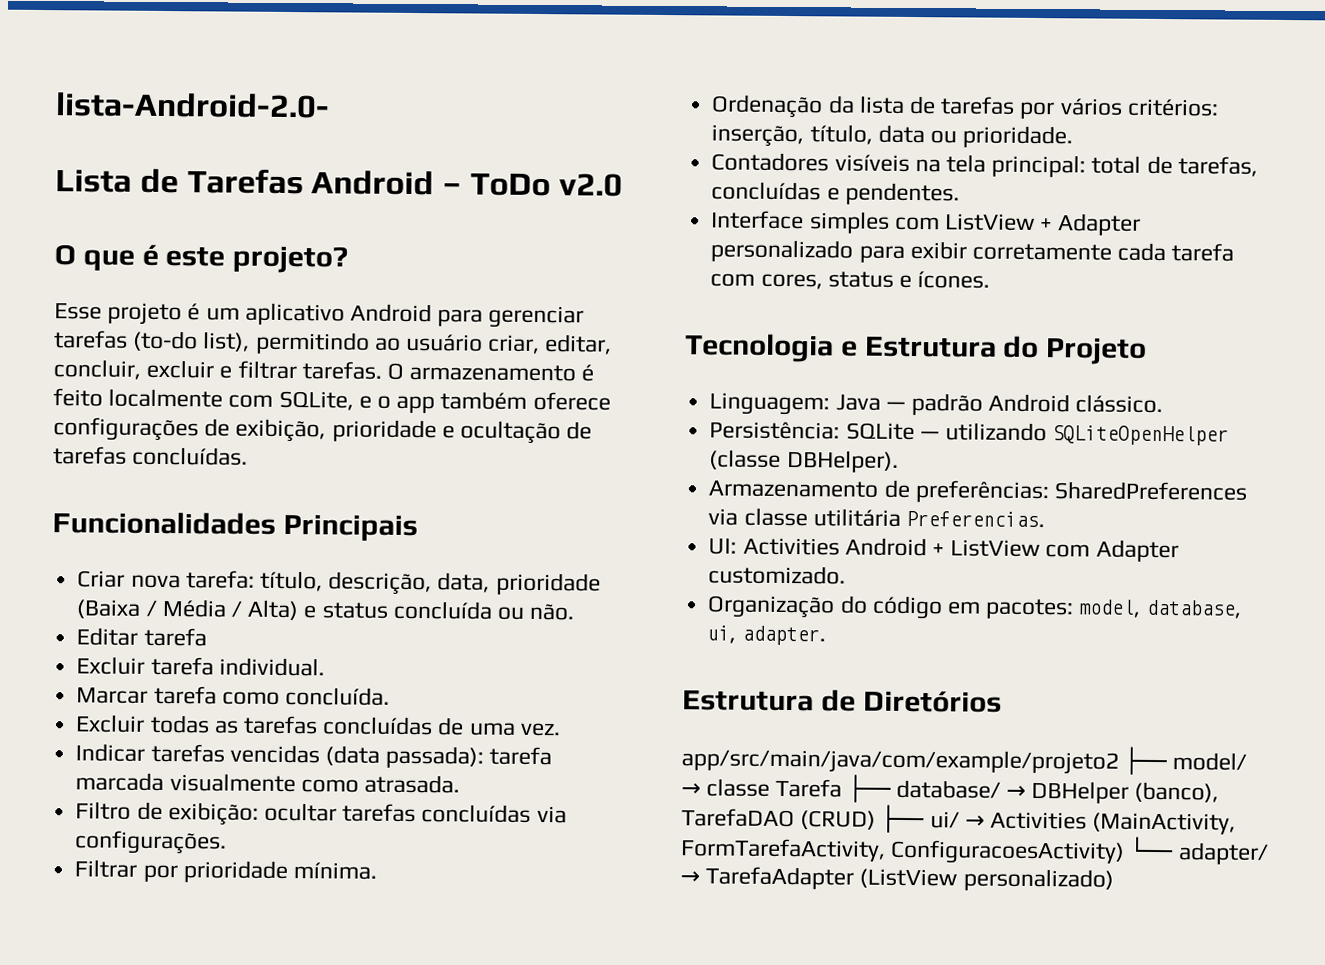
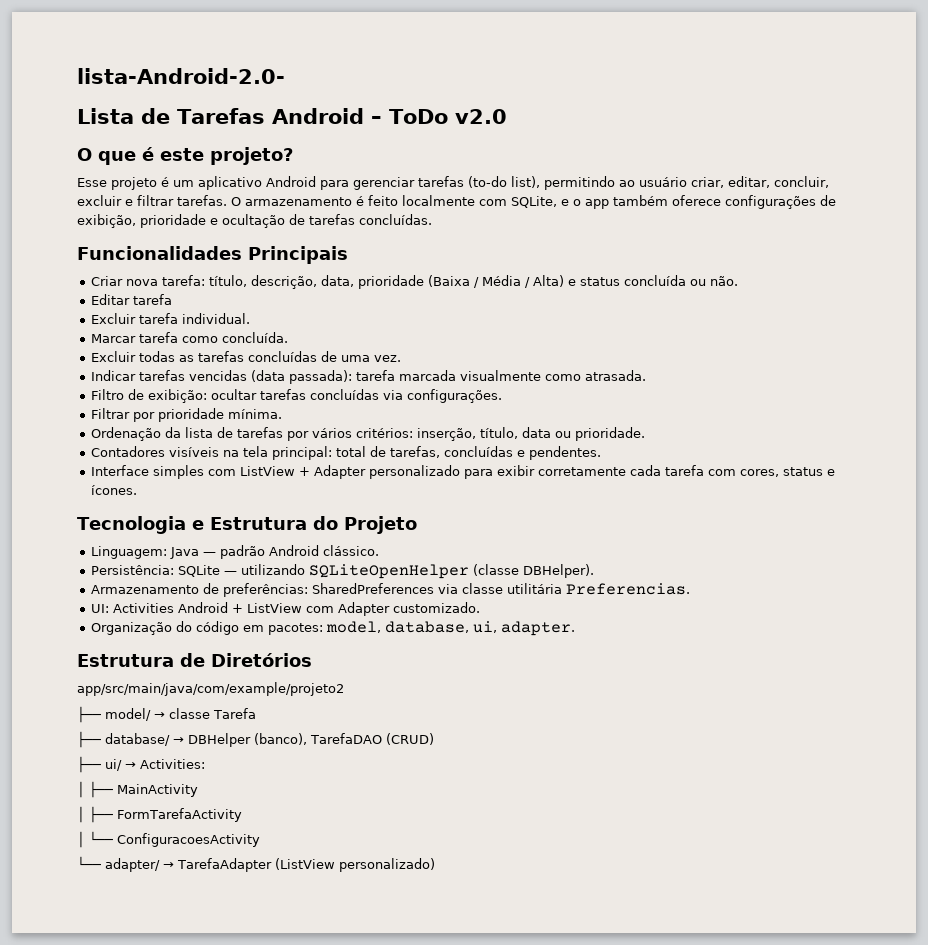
- app/src/main/java/com/example/projeto2 ├── model/ → classe Tarefa ├── database/ → DBHelper (banco), TarefaDAO (CRUD) ├── ui/ → Activities (MainActivity, FormTarefaActivity, ConfiguracoesActivity) └── adapter/ → TarefaAdapter (ListView personalizado)
+ app/src/main/java/com/example/projeto2
+ ├── model/ → classe Tarefa
+ ├── database/ → DBHelper (banco), TarefaDAO (CRUD)
+ ├── ui/ → Activities:
+ │ ├── MainActivity
+ │ ├── FormTarefaActivity
+ │ └── ConfiguracoesActivity
+ └── adapter/ → TarefaAdapter (ListView personalizado)

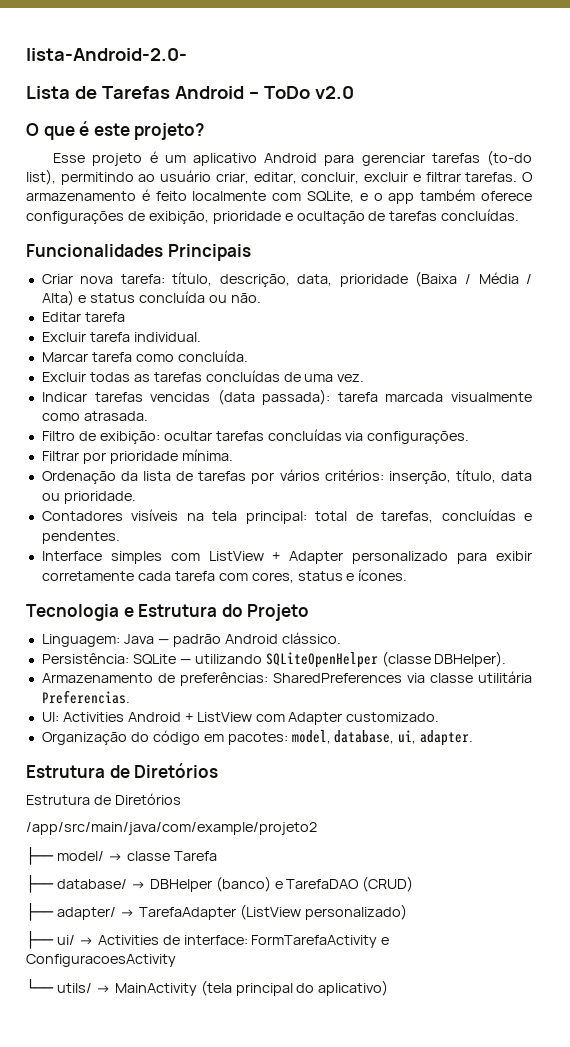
  Organização do código em pacotes: model, database, ui, adapter.
  Estrutura de Diretórios
- app/src/main/java/com/example/projeto2
+ Estrutura de Diretórios
+ /app/src/main/java/com/example/projeto2
- ├── database/ → DBHelper (banco), TarefaDAO (CRUD)
+ ├── database/ → DBHelper (banco) e TarefaDAO (CRUD)
- ├── ui/ → Activities:
- │ ├── MainActivity
- │ ├── FormTarefaActivity
- │ └── ConfiguracoesActivity
- └── adapter/ → TarefaAdapter (ListView personalizado)
+ ├── adapter/ → TarefaAdapter (ListView personalizado)
+ ├── ui/ → Activities de interface: FormTarefaActivity e ConfiguracoesActivity
+ └── utils/ → MainActivity (tela principal do aplicativo)

